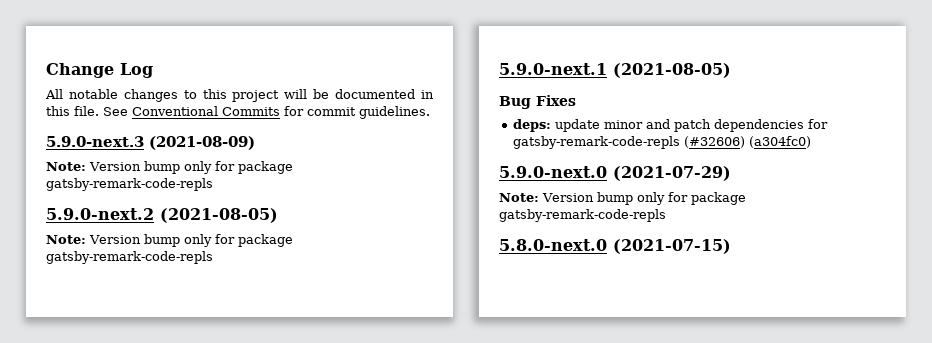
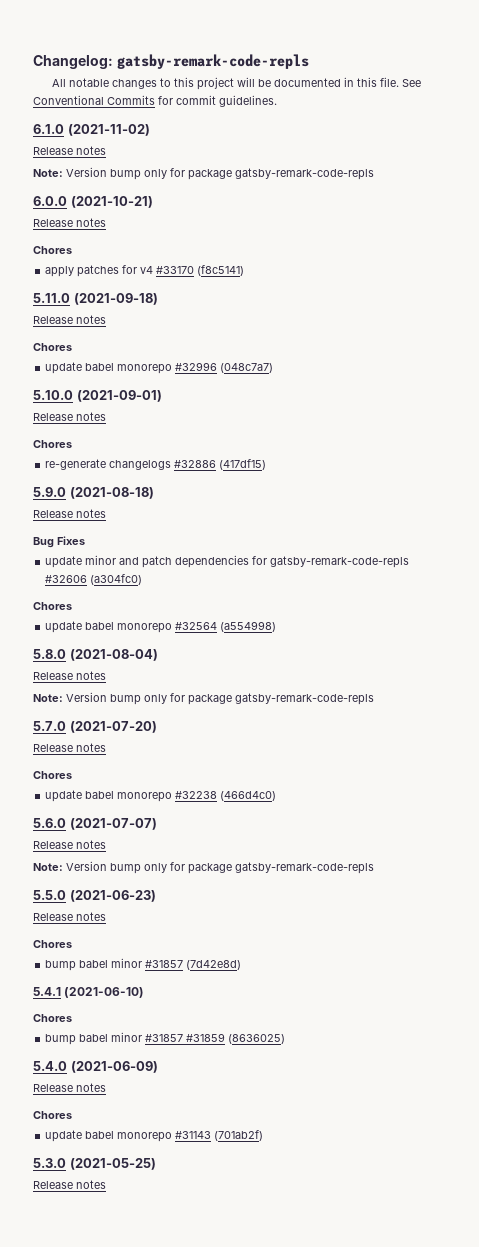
- Change Log
+ Changelog: gatsby-remark-code-repls
- 5.9.0-next.3 (2021-08-09)
+ 6.1.0 (2021-11-02)
+ Release notes
  Note: Version bump only for package gatsby-remark-code-repls
- 5.9.0-next.2 (2021-08-05)
+ 6.0.0 (2021-10-21)
+ Release notes
+ Chores
+ apply patches for v4 #33170 (f8c5141)
+ 5.11.0 (2021-09-18)
+ Release notes
+ Chores
+ update babel monorepo #32996 (048c7a7)
+ 5.10.0 (2021-09-01)
+ Release notes
+ Chores
+ re-generate changelogs #32886 (417df15)
+ 5.9.0 (2021-08-18)
+ Release notes
+ Bug Fixes
+ update minor and patch dependencies for gatsby-remark-code-repls #32606 (a304fc0)
+ Chores
+ update babel monorepo #32564 (a554998)
+ 5.8.0 (2021-08-04)
+ Release notes
  Note: Version bump only for package gatsby-remark-code-repls
- 5.9.0-next.1 (2021-08-05)
- Bug Fixes
- deps: update minor and patch dependencies for gatsby-remark-code-repls (#32606) (a304fc0)
- 5.9.0-next.0 (2021-07-29)
+ 5.7.0 (2021-07-20)
+ Release notes
+ Chores
+ update babel monorepo #32238 (466d4c0)
+ 5.6.0 (2021-07-07)
+ Release notes
  Note: Version bump only for package gatsby-remark-code-repls
- 5.8.0-next.0 (2021-07-15)
+ 5.5.0 (2021-06-23)
+ Release notes
+ Chores
+ bump babel minor #31857 (7d42e8d)
+ 5.4.1 (2021-06-10)
+ Chores
+ bump babel minor #31857 #31859 (8636025)
+ 5.4.0 (2021-06-09)
+ Release notes
+ Chores
+ update babel monorepo #31143 (701ab2f)
+ 5.3.0 (2021-05-25)
+ Release notes

